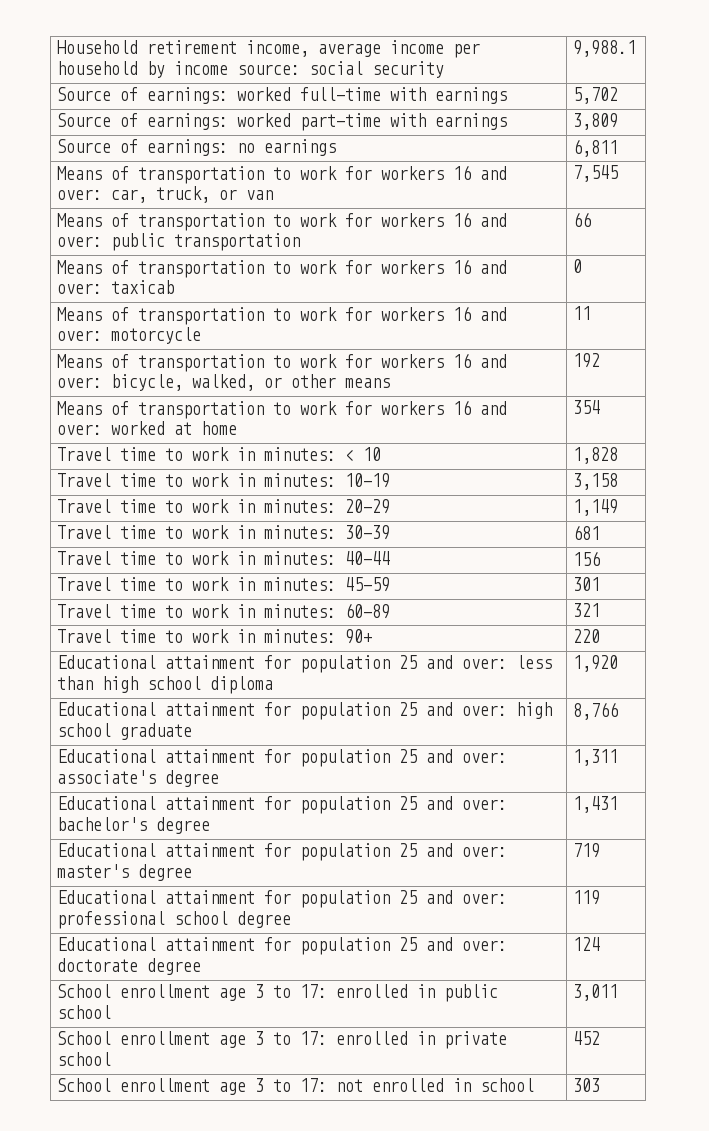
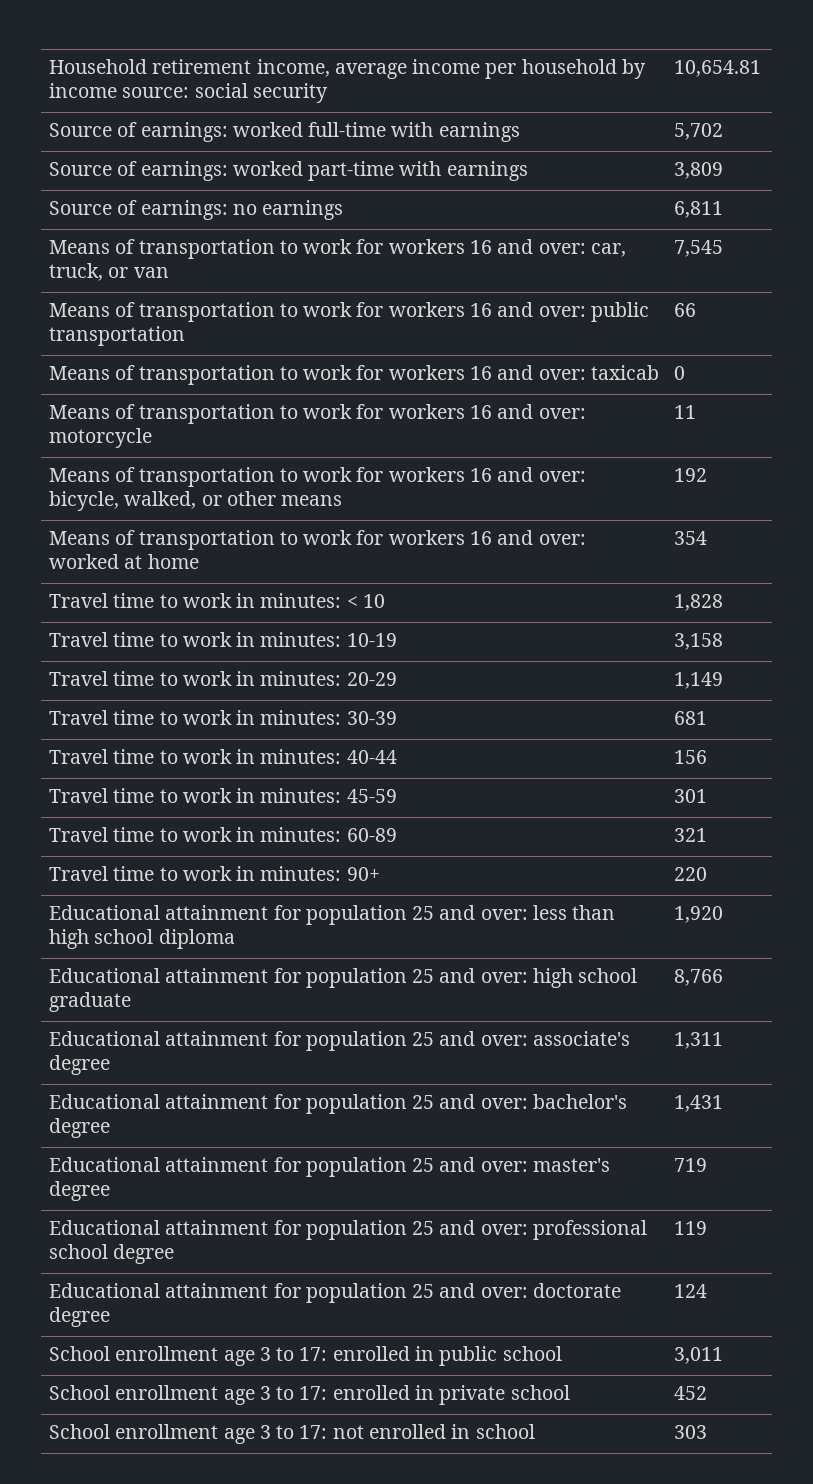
- Household retirement income, average income per household by income source: social security | 9,988.1
+ Household retirement income, average income per household by income source: social security | 10,654.81

